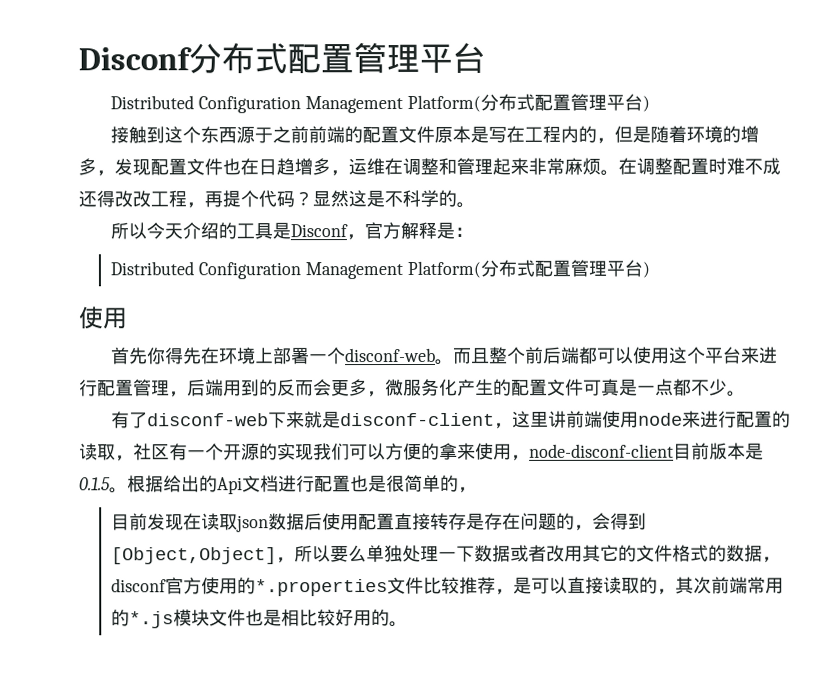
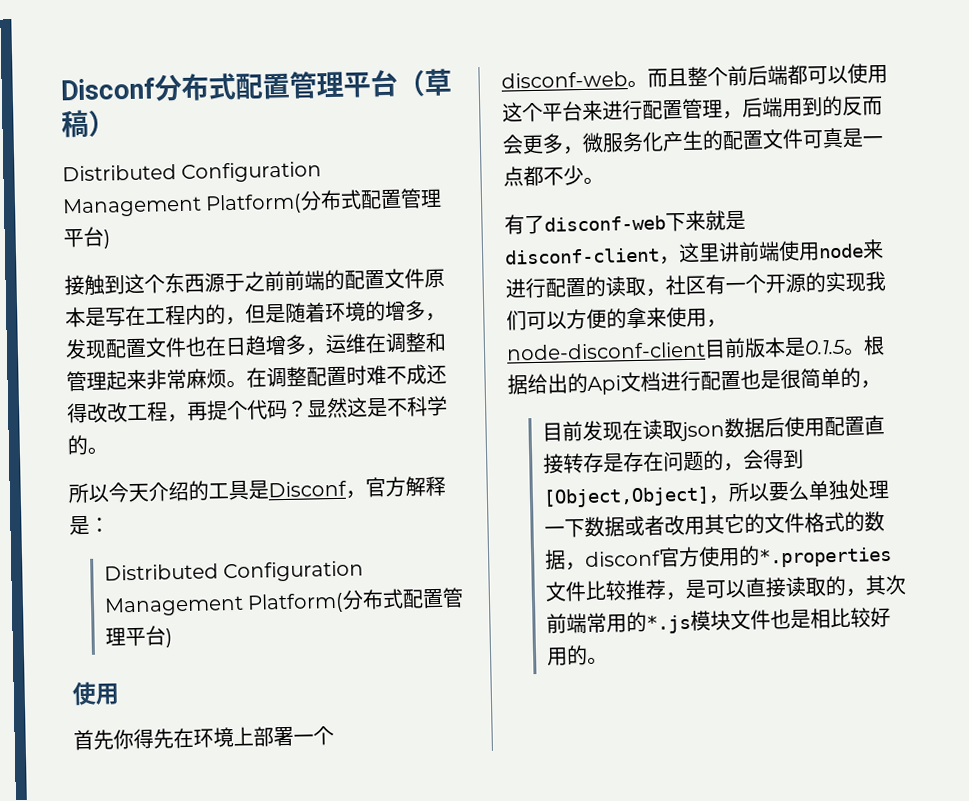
- Disconf分布式配置管理平台
+ Disconf分布式配置管理平台（草稿）

